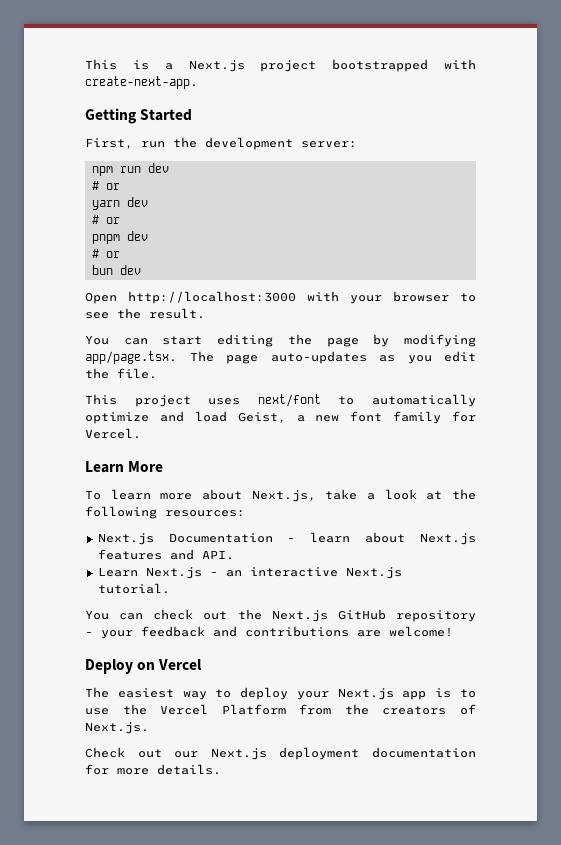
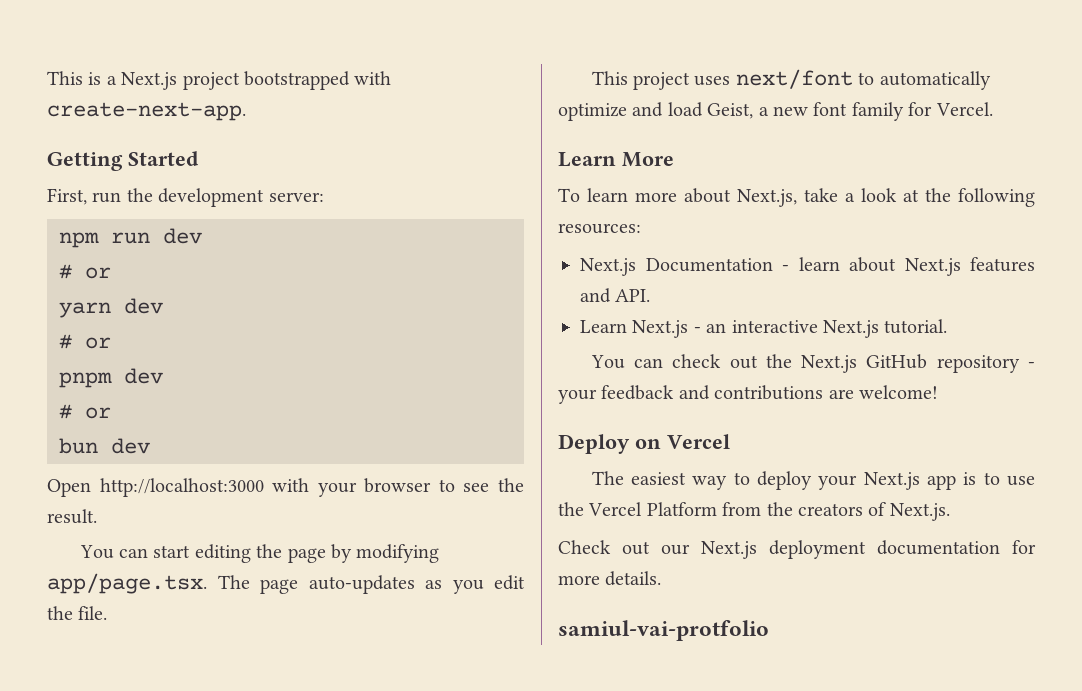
+ samiul-vai-protfolio

